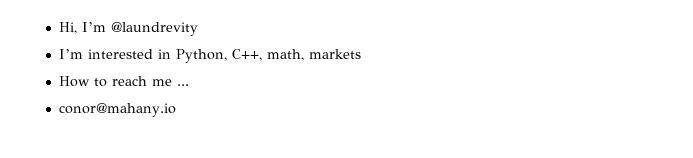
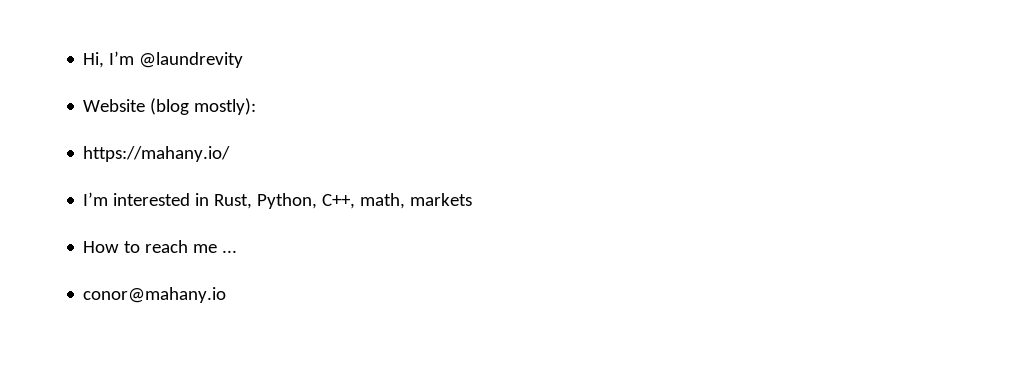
+ Website (blog mostly):
+ https://mahany.io/
- I’m interested in Python, C++, math, markets
+ I’m interested in Rust, Python, C++, math, markets

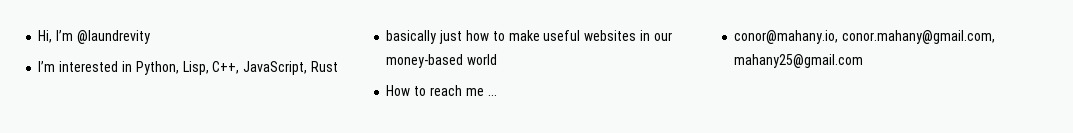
- Website (blog mostly):
- https://mahany.io/
- I’m interested in Rust, Python, C++, math, markets
+ I’m interested in Python, Lisp, C++, JavaScript, Rust
+ basically just how to make useful websites in our money-based world
- conor@mahany.io
+ conor@mahany.io, conor.mahany@gmail.com, mahany25@gmail.com

